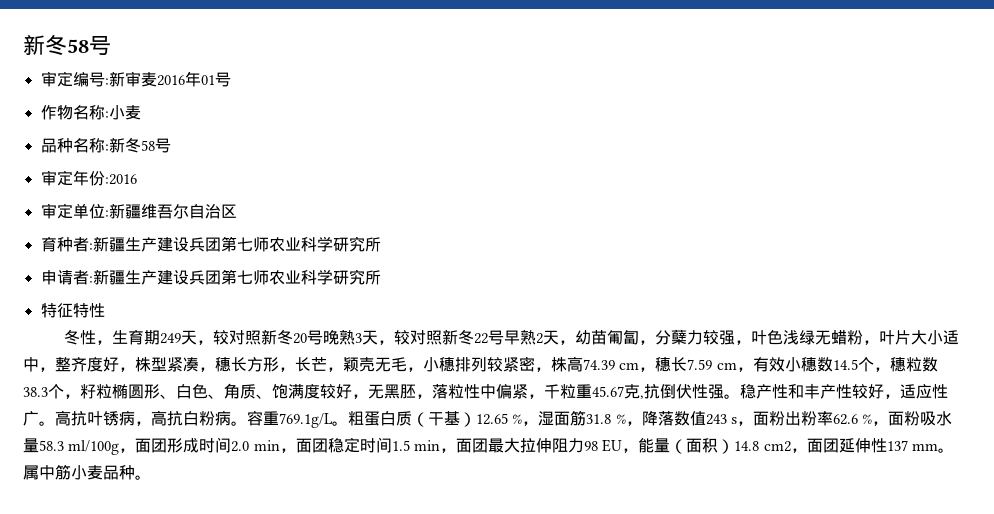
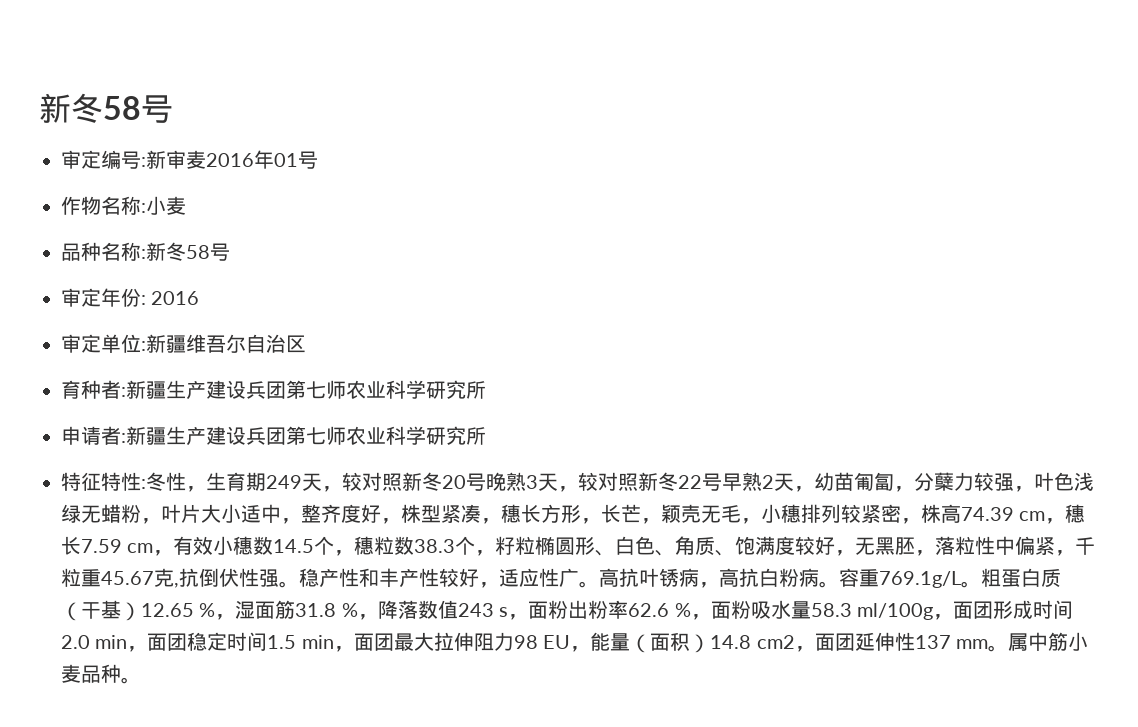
- 审定年份:2016
+ 审定年份: 2016
- 特征特性
- 冬性，生育期249天，较对照新冬20号晚熟3天，较对照新冬22号早熟2天，幼苗匍匐，分蘖力较强，叶色浅绿无蜡粉，叶片大小适中，整齐度好，株型紧凑，穗长方形，长芒，颖壳无毛，小穗排列较紧密，株高74.39 cm，穗长7.59 cm，有效小穗数14.5个，穗粒数38.3个，籽粒椭圆形、白色、角质、饱满度较好，无黑胚，落粒性中偏紧，千粒重45.67克,抗倒伏性强。
+ 特征特性:冬性，生育期249天，较对照新冬20号晚熟3天，较对照新冬22号早熟2天，幼苗匍匐，分蘖力较强，叶色浅绿无蜡粉，叶片大小适中，整齐度好，株型紧凑，穗长方形，长芒，颖壳无毛，小穗排列较紧密，株高74.39 cm，穗长7.59 cm，有效小穗数14.5个，穗粒数38.3个，籽粒椭圆形、白色、角质、饱满度较好，无黑胚，落粒性中偏紧，千粒重45.67克,抗倒伏性强。

